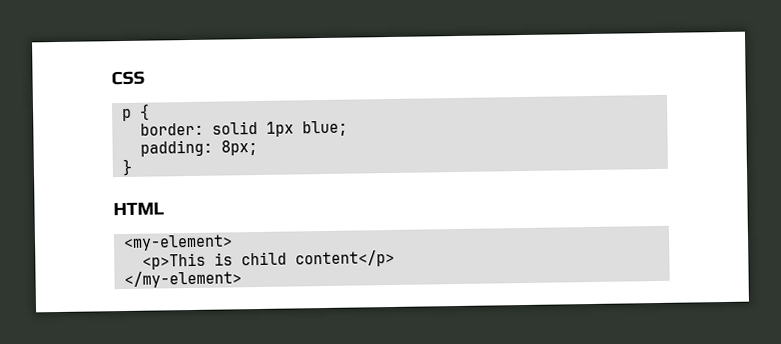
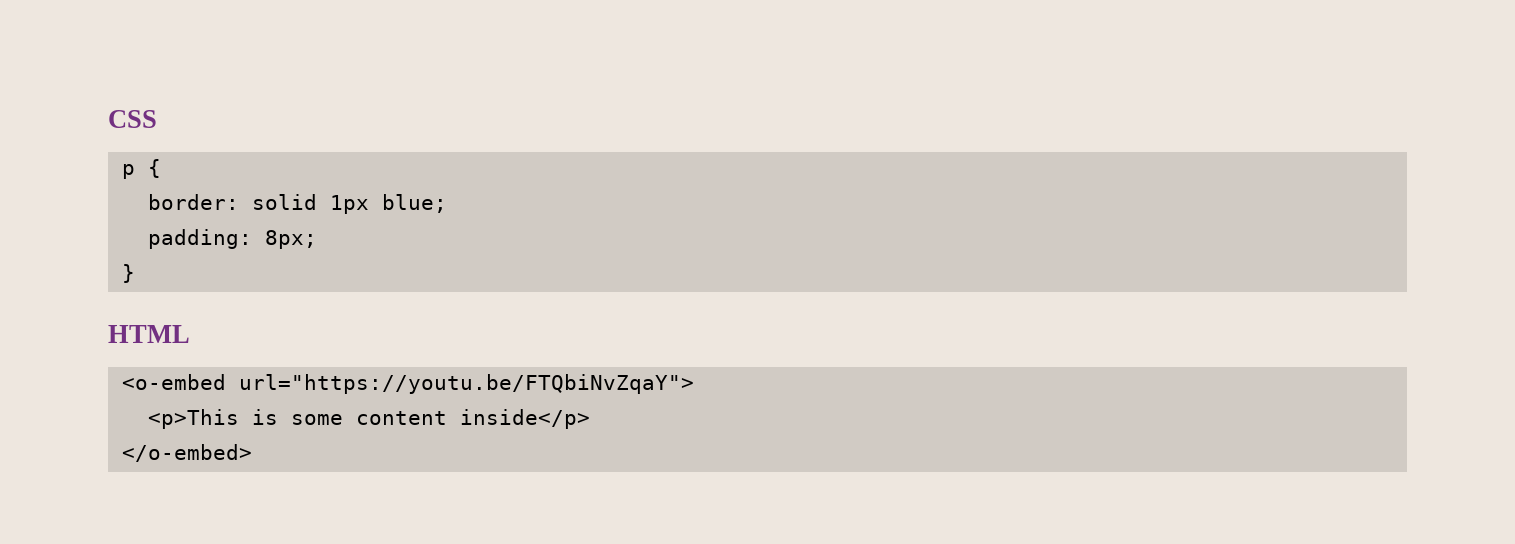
- <my-element>
+ <o-embed url="https://youtu.be/FTQbiNvZqaY">
- <p>This is child content</p>
- </my-element>
+ <p>This is some content inside</p>
+ </o-embed>

